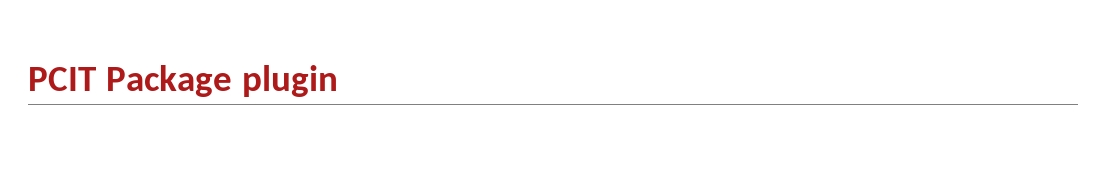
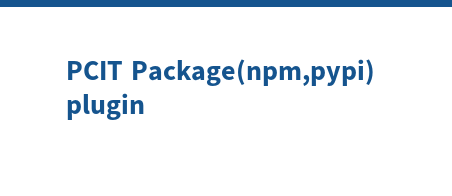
- PCIT Package plugin
+ PCIT Package(npm,pypi) plugin

